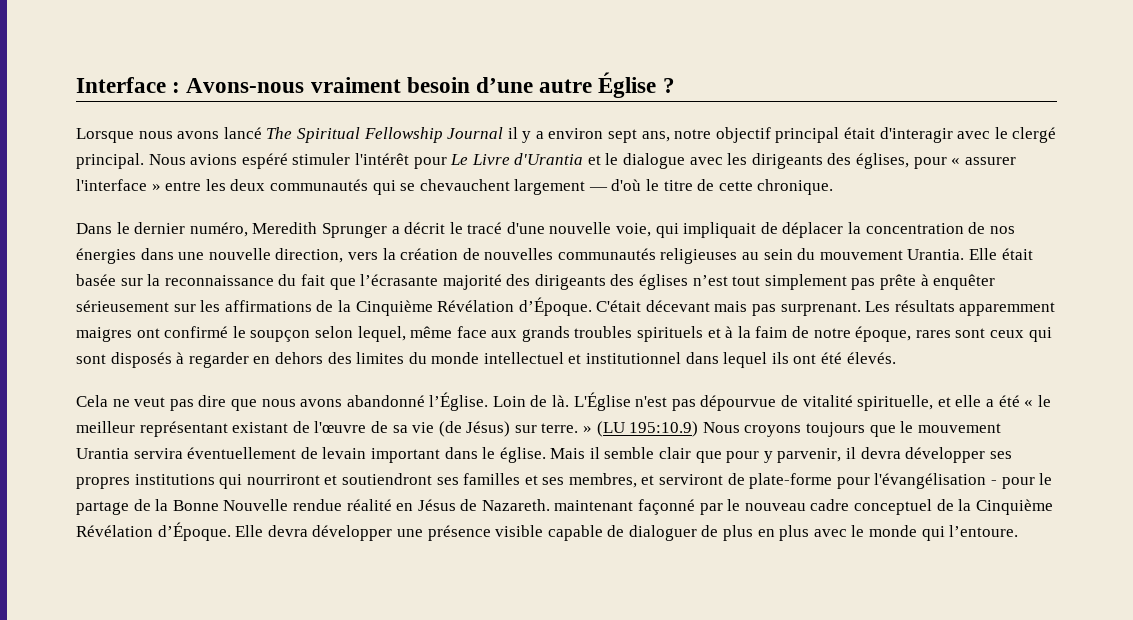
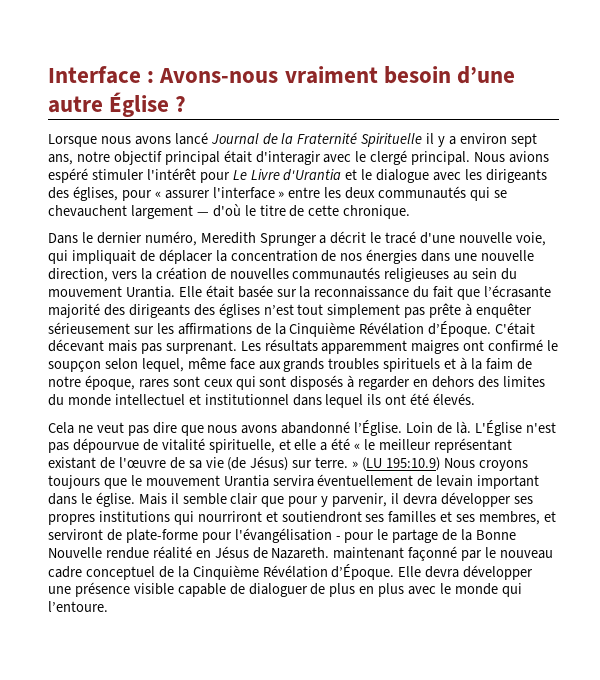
- Lorsque nous avons lancé The Spiritual Fellowship Journal il y a environ sept ans, notre objectif principal était d'interagir avec le clergé principal.
+ Lorsque nous avons lancé Journal de la Fraternité Spirituelle il y a environ sept ans, notre objectif principal était d'interagir avec le clergé principal.

